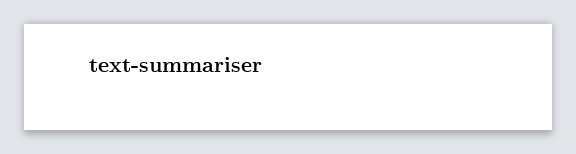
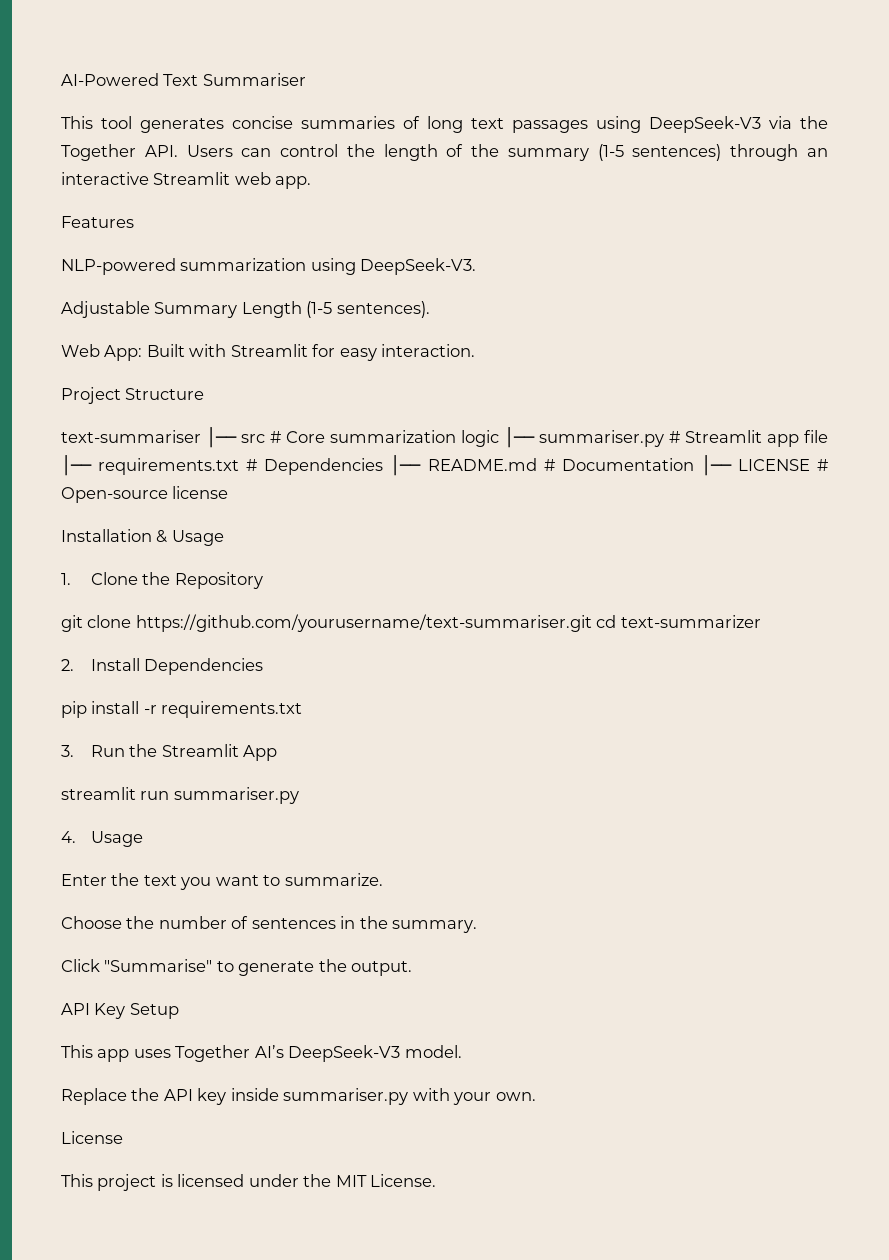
- text-summariser
+ AI-Powered Text Summariser
+ This tool generates concise summaries of long text passages using DeepSeek-V3 via the Together API. Users can control the length of the summary (1-5 sentences) through an interactive Streamlit web app.
+ Features
+ NLP-powered summarization using DeepSeek-V3.
+ Adjustable Summary Length (1-5 sentences).
+ Web App: Built with Streamlit for easy interaction.
+ Project Structure
+ text-summariser │── src # Core summarization logic │── summariser.py # Streamlit app file │── requirements.txt # Dependencies │── README.md # Documentation │── LICENSE # Open-source license
+ Installation & Usage
+ 1. Clone the Repository
+ git clone https://github.com/yourusername/text-summariser.git cd text-summarizer
+ 2. Install Dependencies
+ pip install -r requirements.txt
+ 3. Run the Streamlit App
+ streamlit run summariser.py
+ 4. Usage
+ Enter the text you want to summarize.
+ Choose the number of sentences in the summary.
+ Click "Summarise" to generate the output.
+ API Key Setup
+ This app uses Together AI’s DeepSeek-V3 model.
+ Replace the API key inside summariser.py with your own.
+ License
+ This project is licensed under the MIT License.

